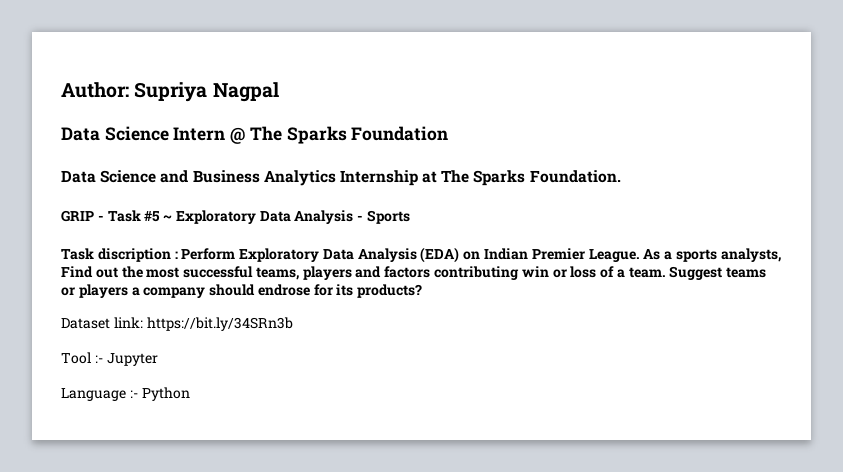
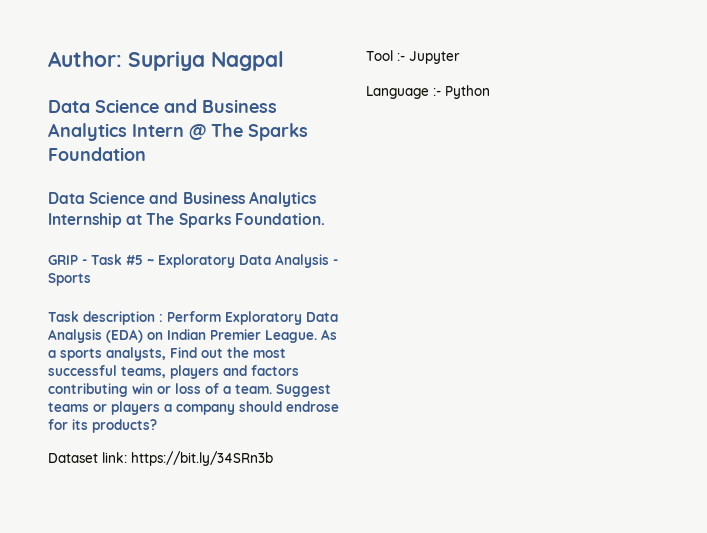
- Data Science Intern @ The Sparks Foundation
+ Data Science and Business Analytics Intern @ The Sparks Foundation
- Task discription : Perform Exploratory Data Analysis (EDA) on Indian Premier League.
+ Task description : Perform Exploratory Data Analysis (EDA) on Indian Premier League.

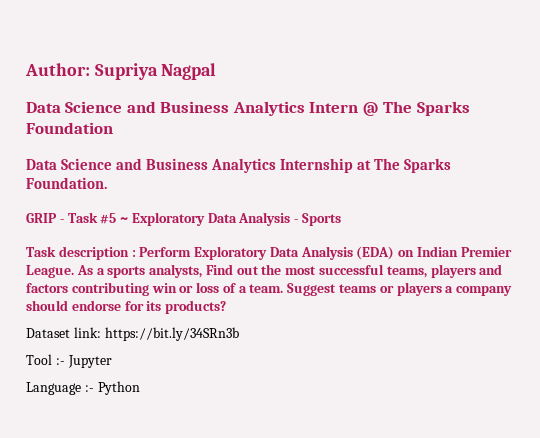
- Suggest teams or players a company should endrose for its products?
+ Suggest teams or players a company should endorse for its products?

